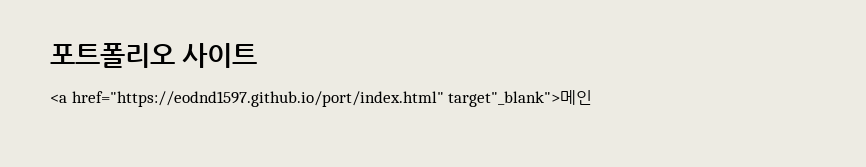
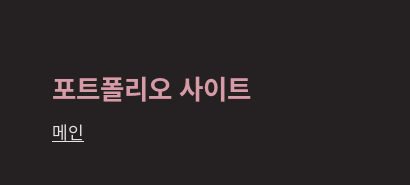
- <a href="https://eodnd1597.github.io/port/index.html" target"_blank">메인
+ 메인

